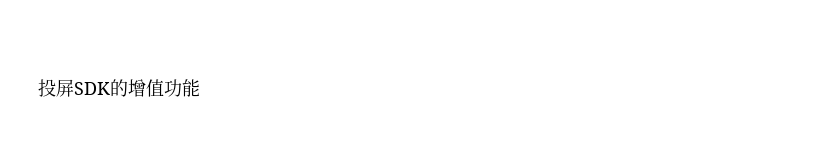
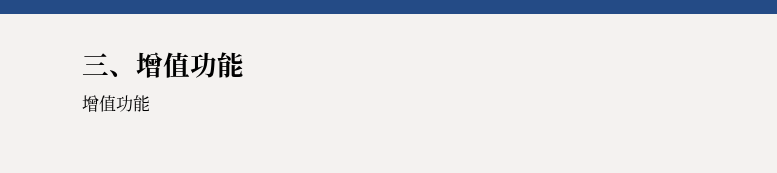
- 投屏SDK的增值功能
+ 三、增值功能
+ 增值功能

